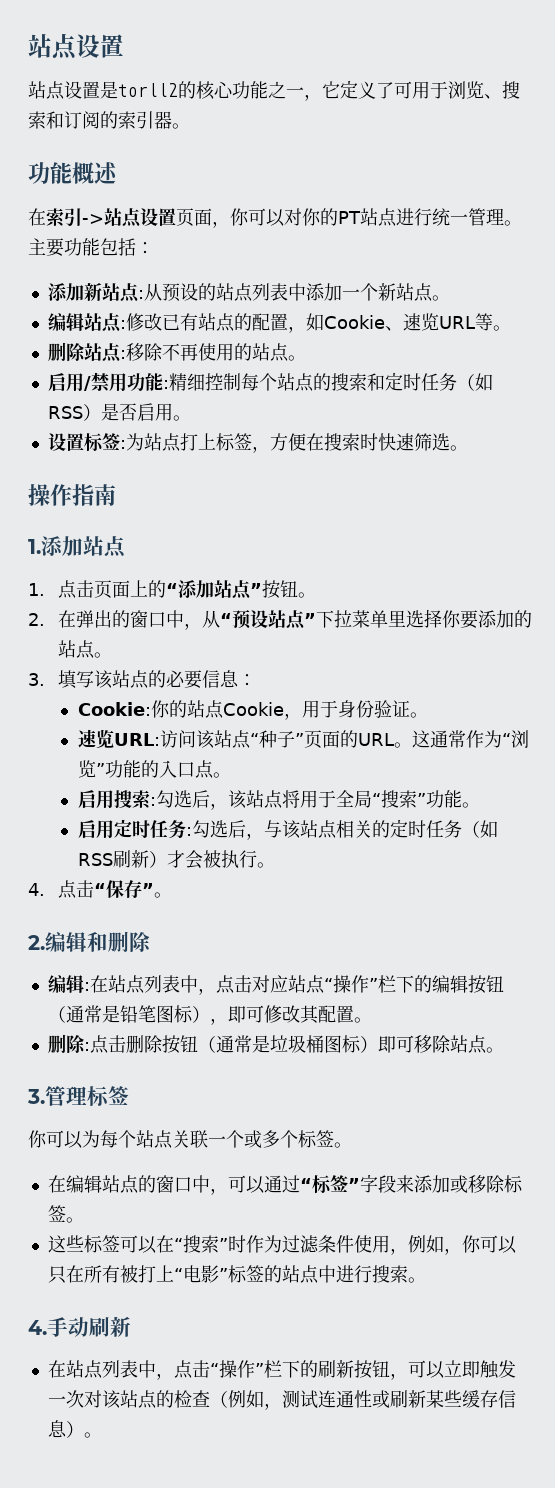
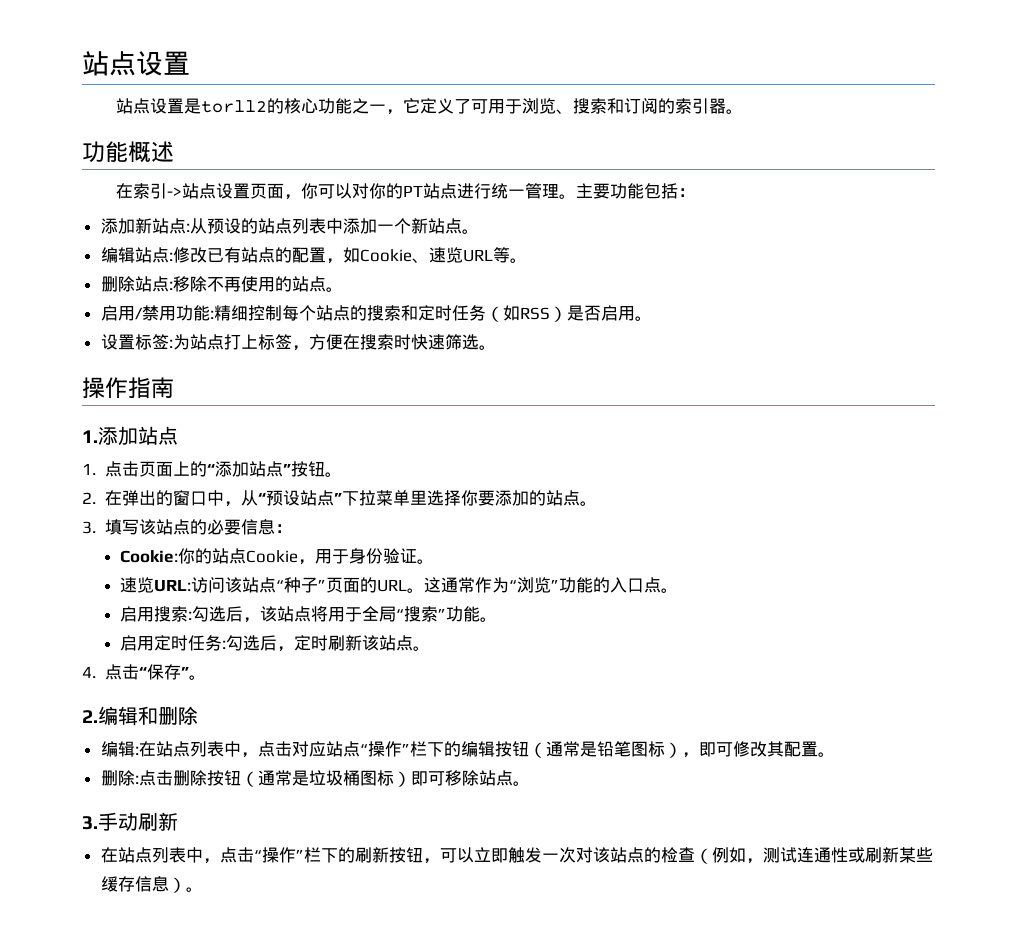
- 启用定时任务:勾选后，与该站点相关的定时任务（如RSS刷新）才会被执行。
+ 启用定时任务:勾选后，定时刷新该站点。
- 3.管理标签
- 你可以为每个站点关联一个或多个标签。
- 在编辑站点的窗口中，可以通过“标签”字段来添加或移除标签。
- 这些标签可以在“搜索”时作为过滤条件使用，例如，你可以只在所有被打上“电影”标签的站点中进行搜索。
- 4.手动刷新
+ 3.手动刷新

